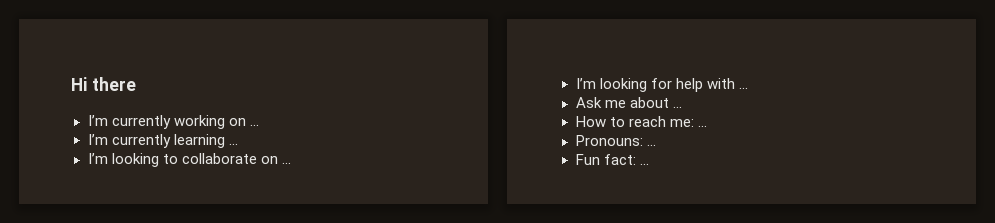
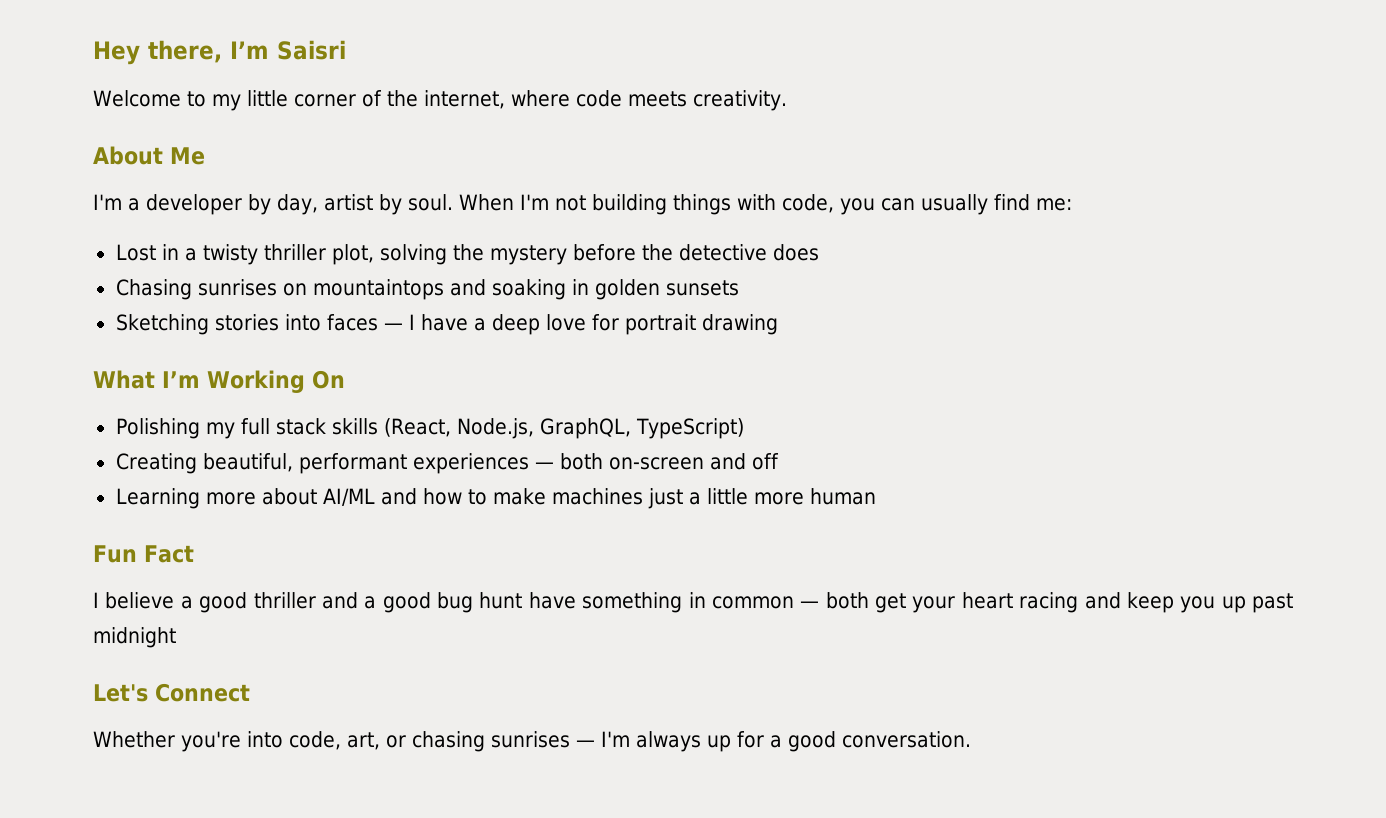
- Hi there
- I’m currently working on ...
- I’m currently learning ...
- I’m looking to collaborate on ...
- I’m looking for help with ...
- Ask me about ...
- How to reach me: ...
- Pronouns: ...
- Fun fact: ...
+ Hey there, I’m Saisri
+ Welcome to my little corner of the internet, where code meets creativity.
+ About Me
+ I'm a developer by day, artist by soul. When I'm not building things with code, you can usually find me:
+ Lost in a twisty thriller plot, solving the mystery before the detective does
+ Chasing sunrises on mountaintops and soaking in golden sunsets
+ Sketching stories into faces — I have a deep love for portrait drawing
+ What I’m Working On
+ Polishing my full stack skills (React, Node.js, GraphQL, TypeScript)
+ Creating beautiful, performant experiences — both on-screen and off
+ Learning more about AI/ML and how to make machines just a little more human
+ Fun Fact
+ I believe a good thriller and a good bug hunt have something in common — both get your heart racing and keep you up past midnight
+ Let's Connect
+ Whether you're into code, art, or chasing sunrises — I'm always up for a good conversation.

